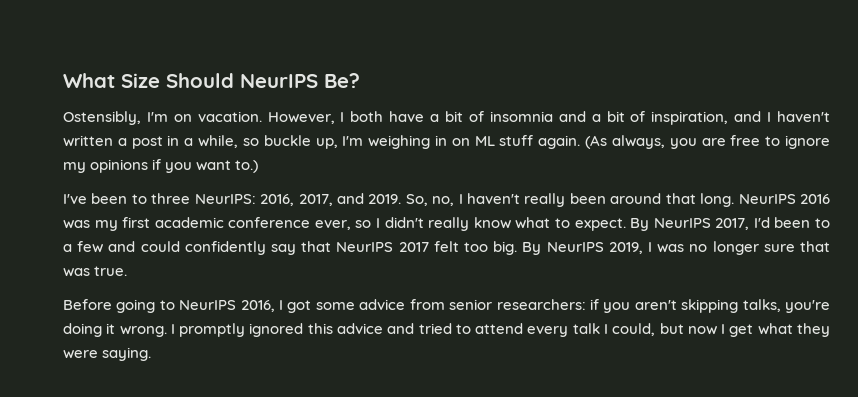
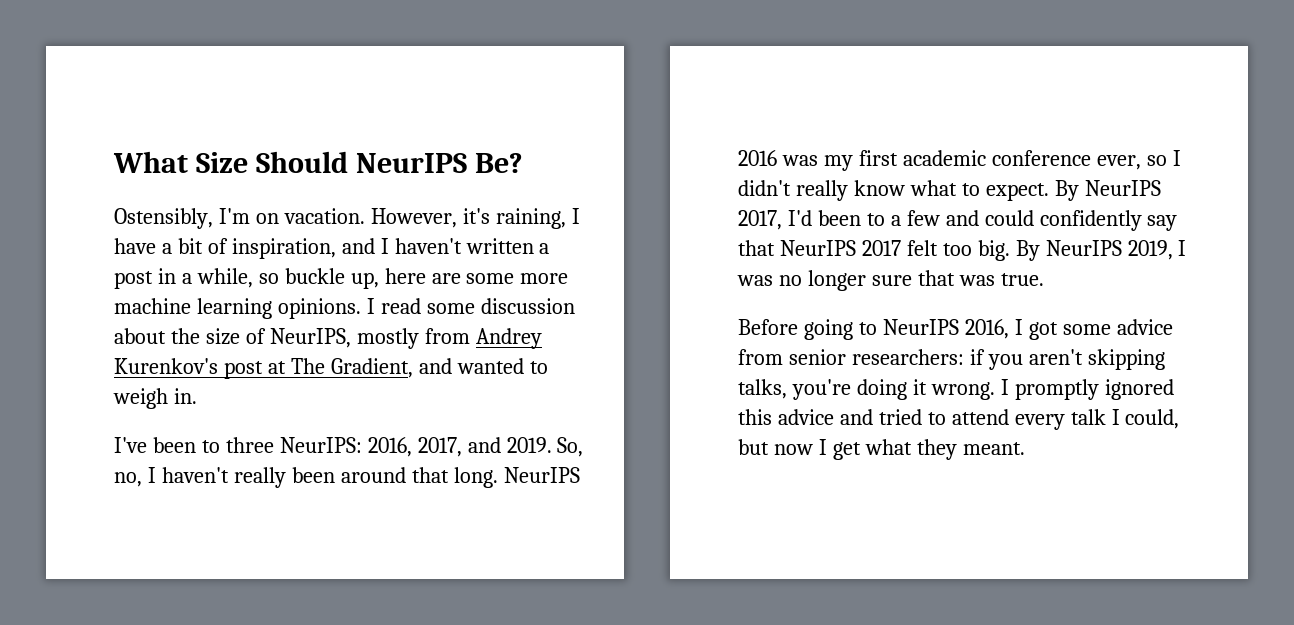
- However, I both have a bit of insomnia and a bit of inspiration, and I haven't written a post in a while, so buckle up, I'm weighing in on ML stuff again. (As always, you are free to ignore my opinions if you want to.)
+ However, it's raining, I have a bit of inspiration, and I haven't written a post in a while, so buckle up, here are some more machine learning opinions. I read some discussion about the size of NeurIPS, mostly from Andrey Kurenkov's post at The Gradient, and wanted to weigh in.
- I promptly ignored this advice and tried to attend every talk I could, but now I get what they were saying.
+ I promptly ignored this advice and tried to attend every talk I could, but now I get what they meant.

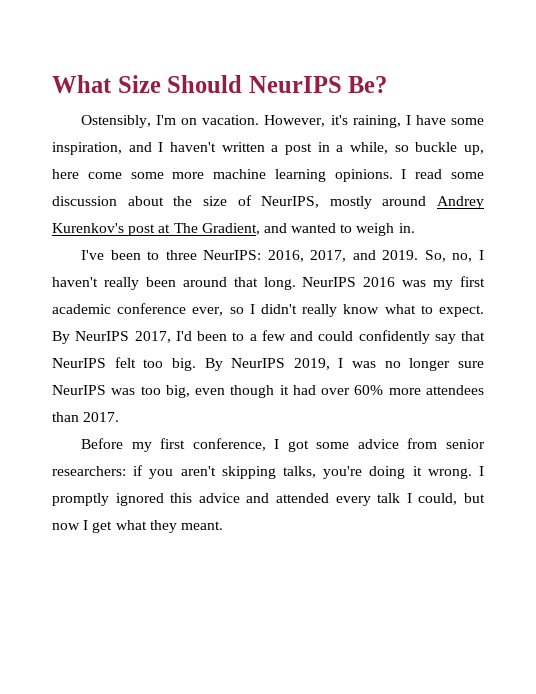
- However, it's raining, I have a bit of inspiration, and I haven't written a post in a while, so buckle up, here are some more machine learning opinions.
+ However, it's raining, I have some inspiration, and I haven't written a post in a while, so buckle up, here come some more machine learning opinions.
- I read some discussion about the size of NeurIPS, mostly from Andrey Kurenkov's post at The Gradient, and wanted to weigh in.
+ I read some discussion about the size of NeurIPS, mostly around Andrey Kurenkov's post at The Gradient, and wanted to weigh in.
- By NeurIPS 2017, I'd been to a few and could confidently say that NeurIPS 2017 felt too big.
+ By NeurIPS 2017, I'd been to a few and could confidently say that NeurIPS felt too big.
- By NeurIPS 2019, I was no longer sure that was true.
- Before going to NeurIPS 2016, I got some advice from senior researchers: if you aren't skipping talks, you're doing it wrong.
+ By NeurIPS 2019, I was no longer sure NeurIPS was too big, even though it had over 60% more attendees than 2017.
+ Before my first conference, I got some advice from senior researchers: if you aren't skipping talks, you're doing it wrong.
- I promptly ignored this advice and tried to attend every talk I could, but now I get what they meant.
+ I promptly ignored this advice and attended every talk I could, but now I get what they meant.

